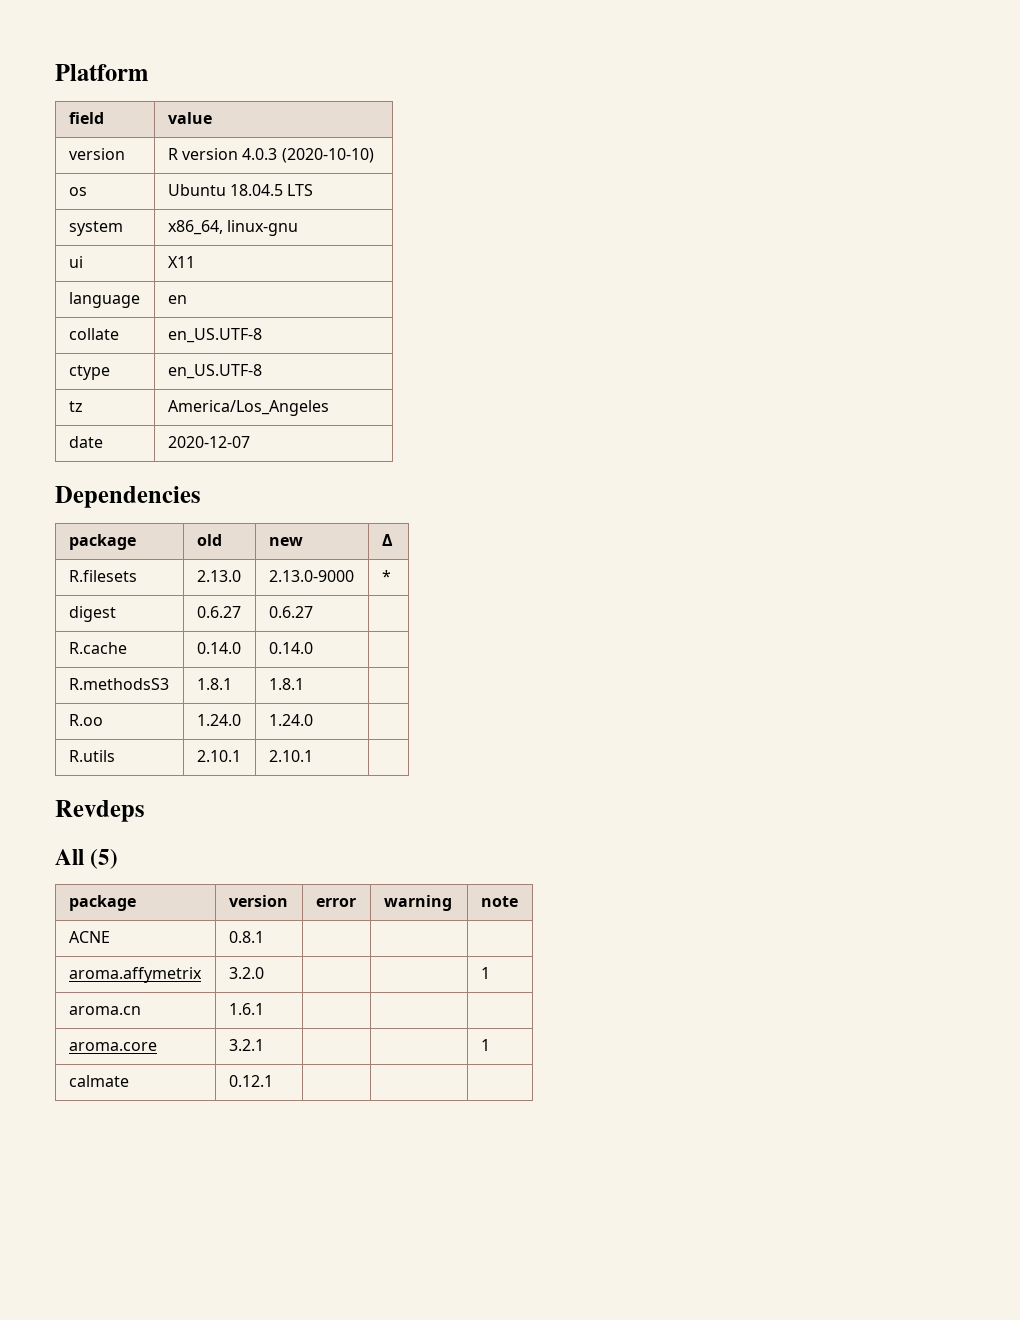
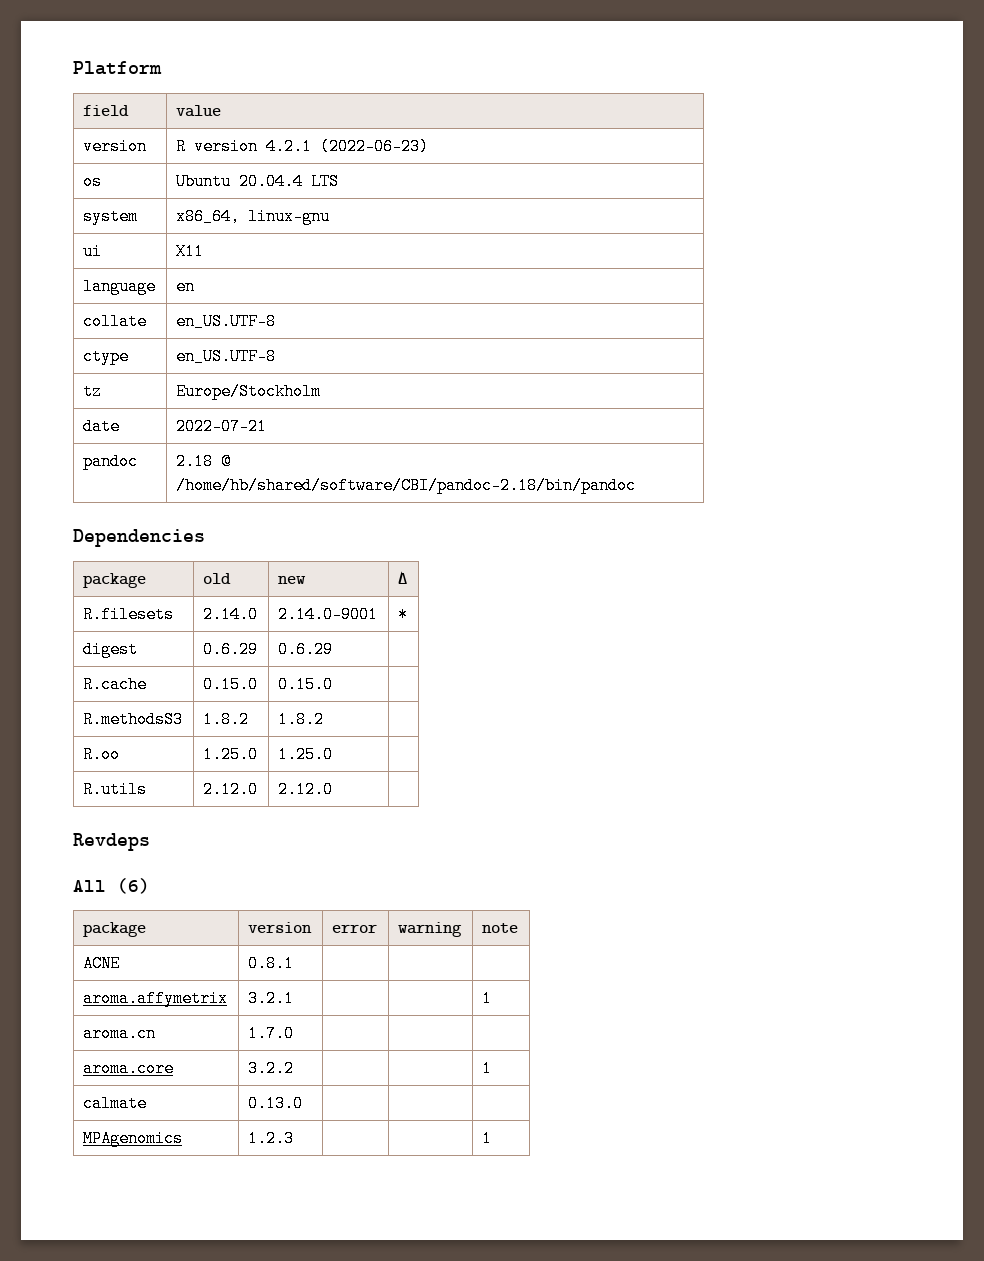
- version | R version 4.0.3 (2020-10-10)
+ version | R version 4.2.1 (2022-06-23)
- os | Ubuntu 18.04.5 LTS
+ os | Ubuntu 20.04.4 LTS
- tz | America/Los_Angeles
+ tz | Europe/Stockholm
- date | 2020-12-07
+ date | 2022-07-21
+ pandoc | 2.18 @ /home/hb/shared/software/CBI/pandoc-2.18/bin/pandoc
- R.filesets | 2.13.0 | 2.13.0-9000 | *
+ R.filesets | 2.14.0 | 2.14.0-9001 | *
- digest | 0.6.27 | 0.6.27 |
+ digest | 0.6.29 | 0.6.29 |
- R.cache | 0.14.0 | 0.14.0 |
+ R.cache | 0.15.0 | 0.15.0 |
- R.methodsS3 | 1.8.1 | 1.8.1 |
+ R.methodsS3 | 1.8.2 | 1.8.2 |
- R.oo | 1.24.0 | 1.24.0 |
+ R.oo | 1.25.0 | 1.25.0 |
- R.utils | 2.10.1 | 2.10.1 |
+ R.utils | 2.12.0 | 2.12.0 |
- All (5)
+ All (6)
- aroma.affymetrix | 3.2.0 | | | 1
+ aroma.affymetrix | 3.2.1 | | | 1
- aroma.cn | 1.6.1 | | |
+ aroma.cn | 1.7.0 | | |
- aroma.core | 3.2.1 | | | 1
+ aroma.core | 3.2.2 | | | 1
- calmate | 0.12.1 | | |
+ calmate | 0.13.0 | | |
+ MPAgenomics | 1.2.3 | | | 1

